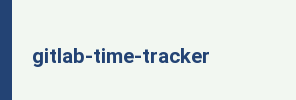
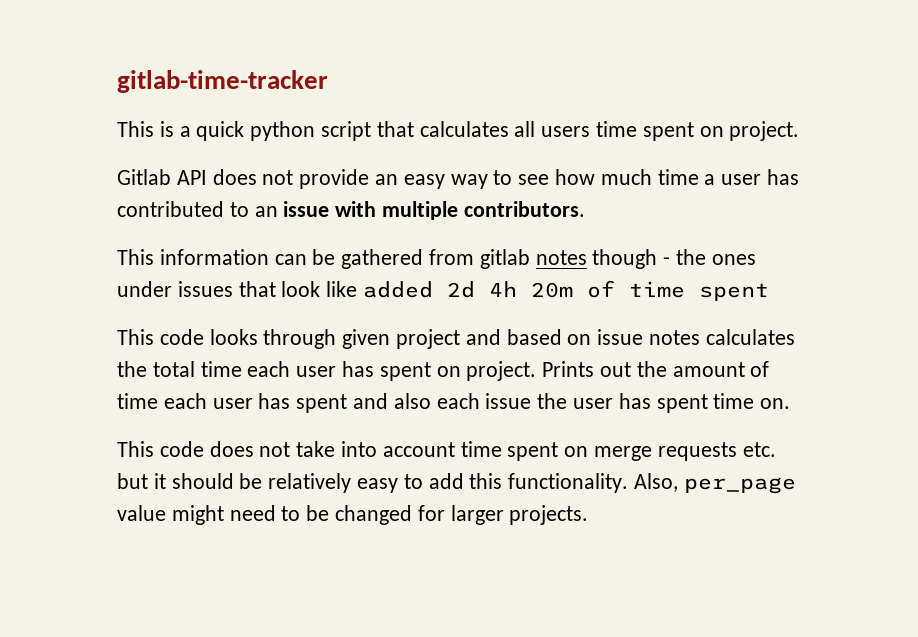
+ This is a quick python script that calculates all users time spent on project.
+ Gitlab API does not provide an easy way to see how much time a user has contributed to an issue with multiple contributors.
+ This information can be gathered from gitlab notes though - the ones under issues that look like added 2d 4h 20m of time spent
+ This code looks through given project and based on issue notes calculates the total time each user has spent on project. Prints out the amount of time each user has spent and also each issue the user has spent time on.
+ This code does not take into account time spent on merge requests etc. but it should be relatively easy to add this functionality. Also, per_page value might need to be changed for larger projects.

